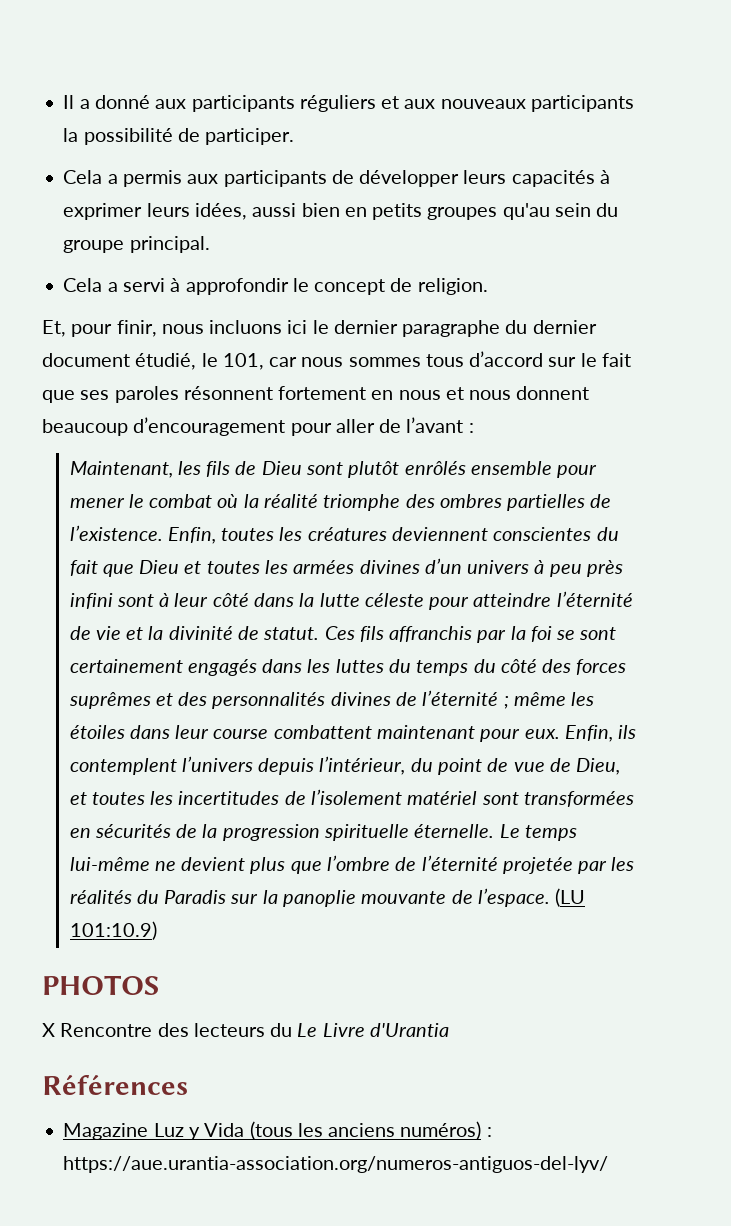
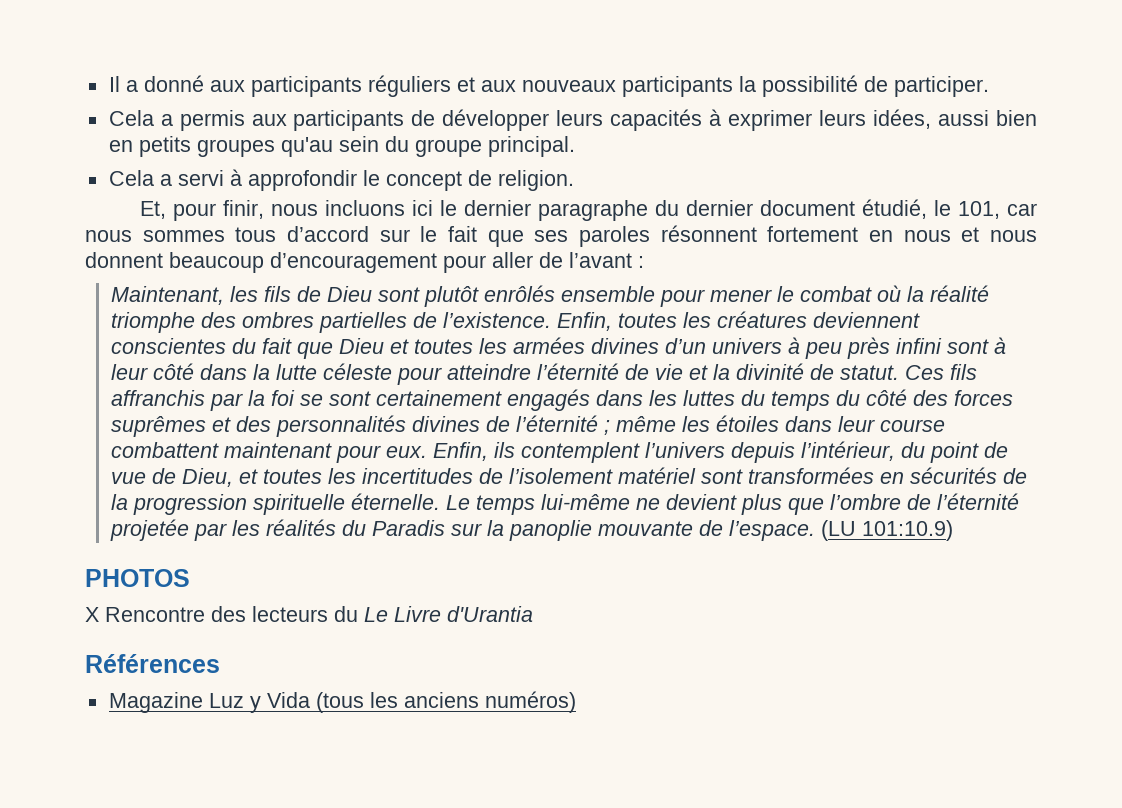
- Magazine Luz y Vida (tous les anciens numéros) : https://aue.urantia-association.org/numeros-antiguos-del-lyv/
+ Magazine Luz y Vida (tous les anciens numéros)

